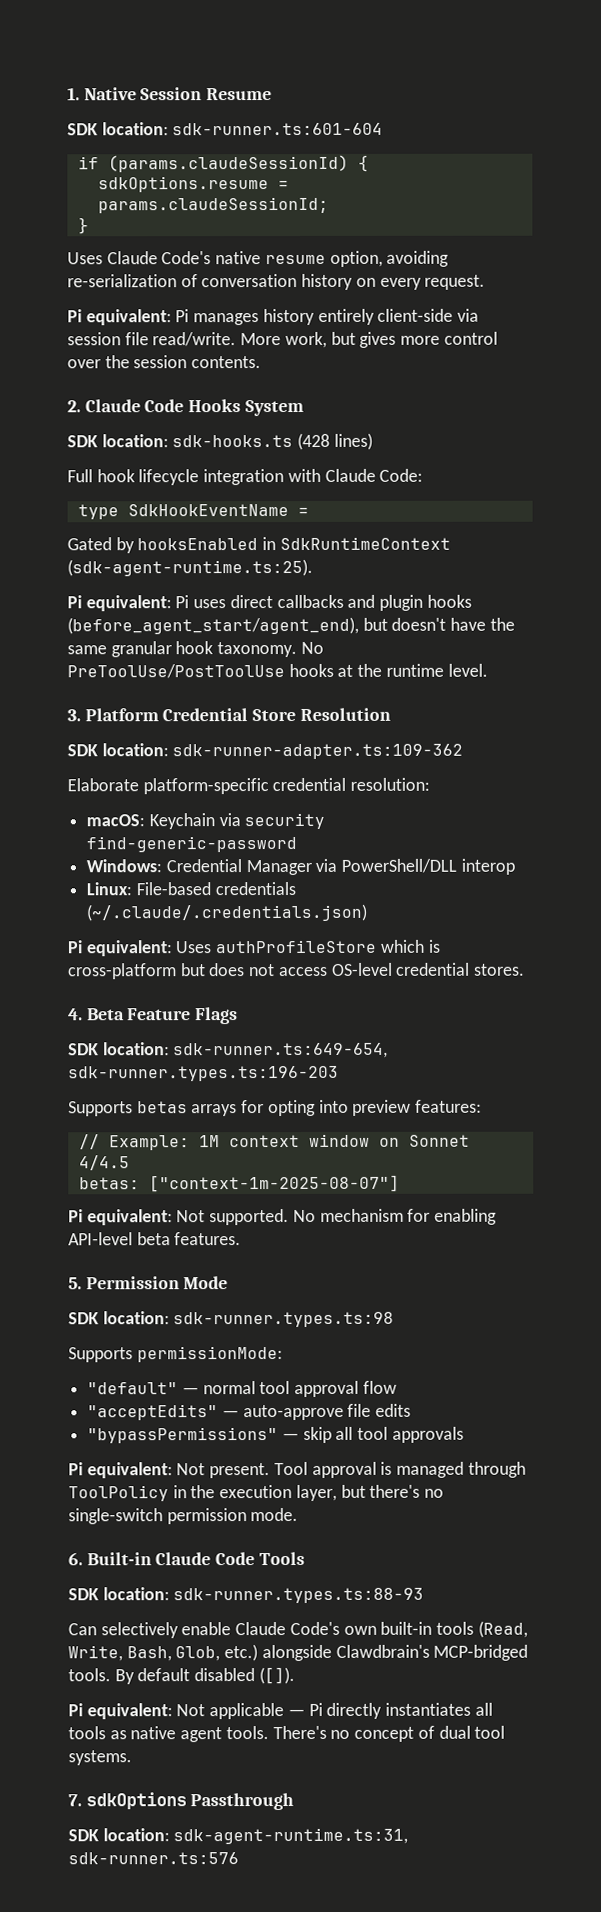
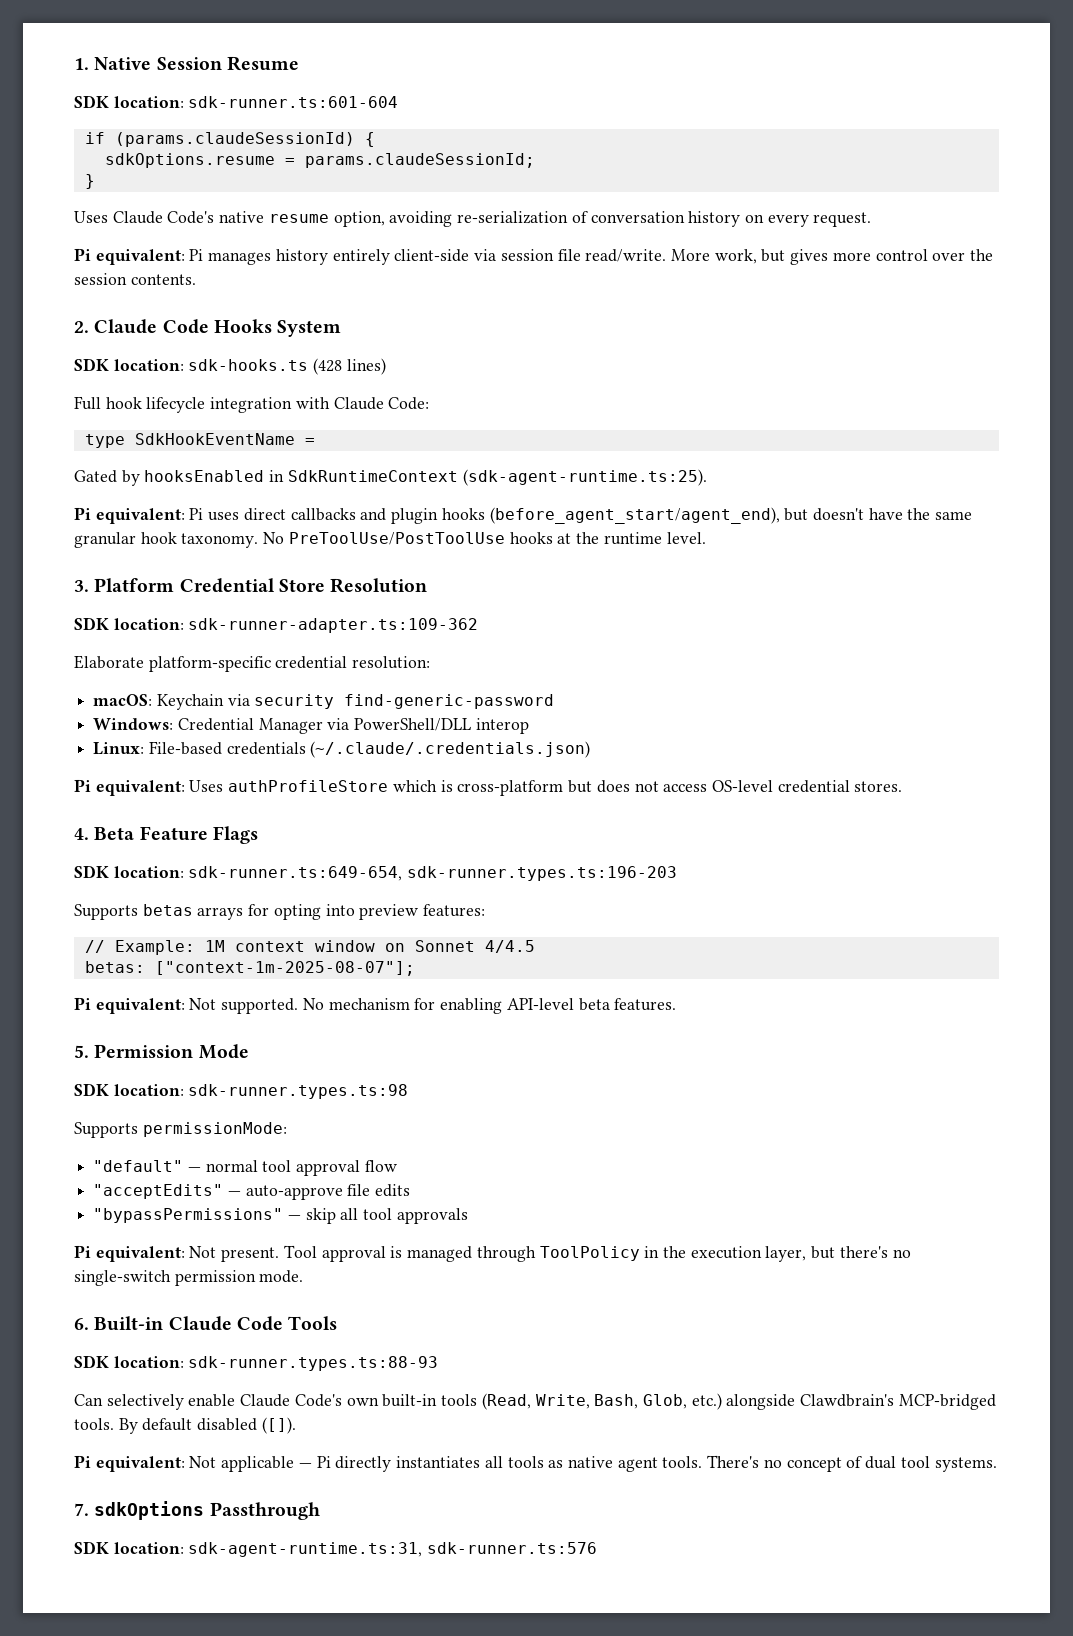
- betas: ["context-1m-2025-08-07"]
+ betas: ["context-1m-2025-08-07"];

